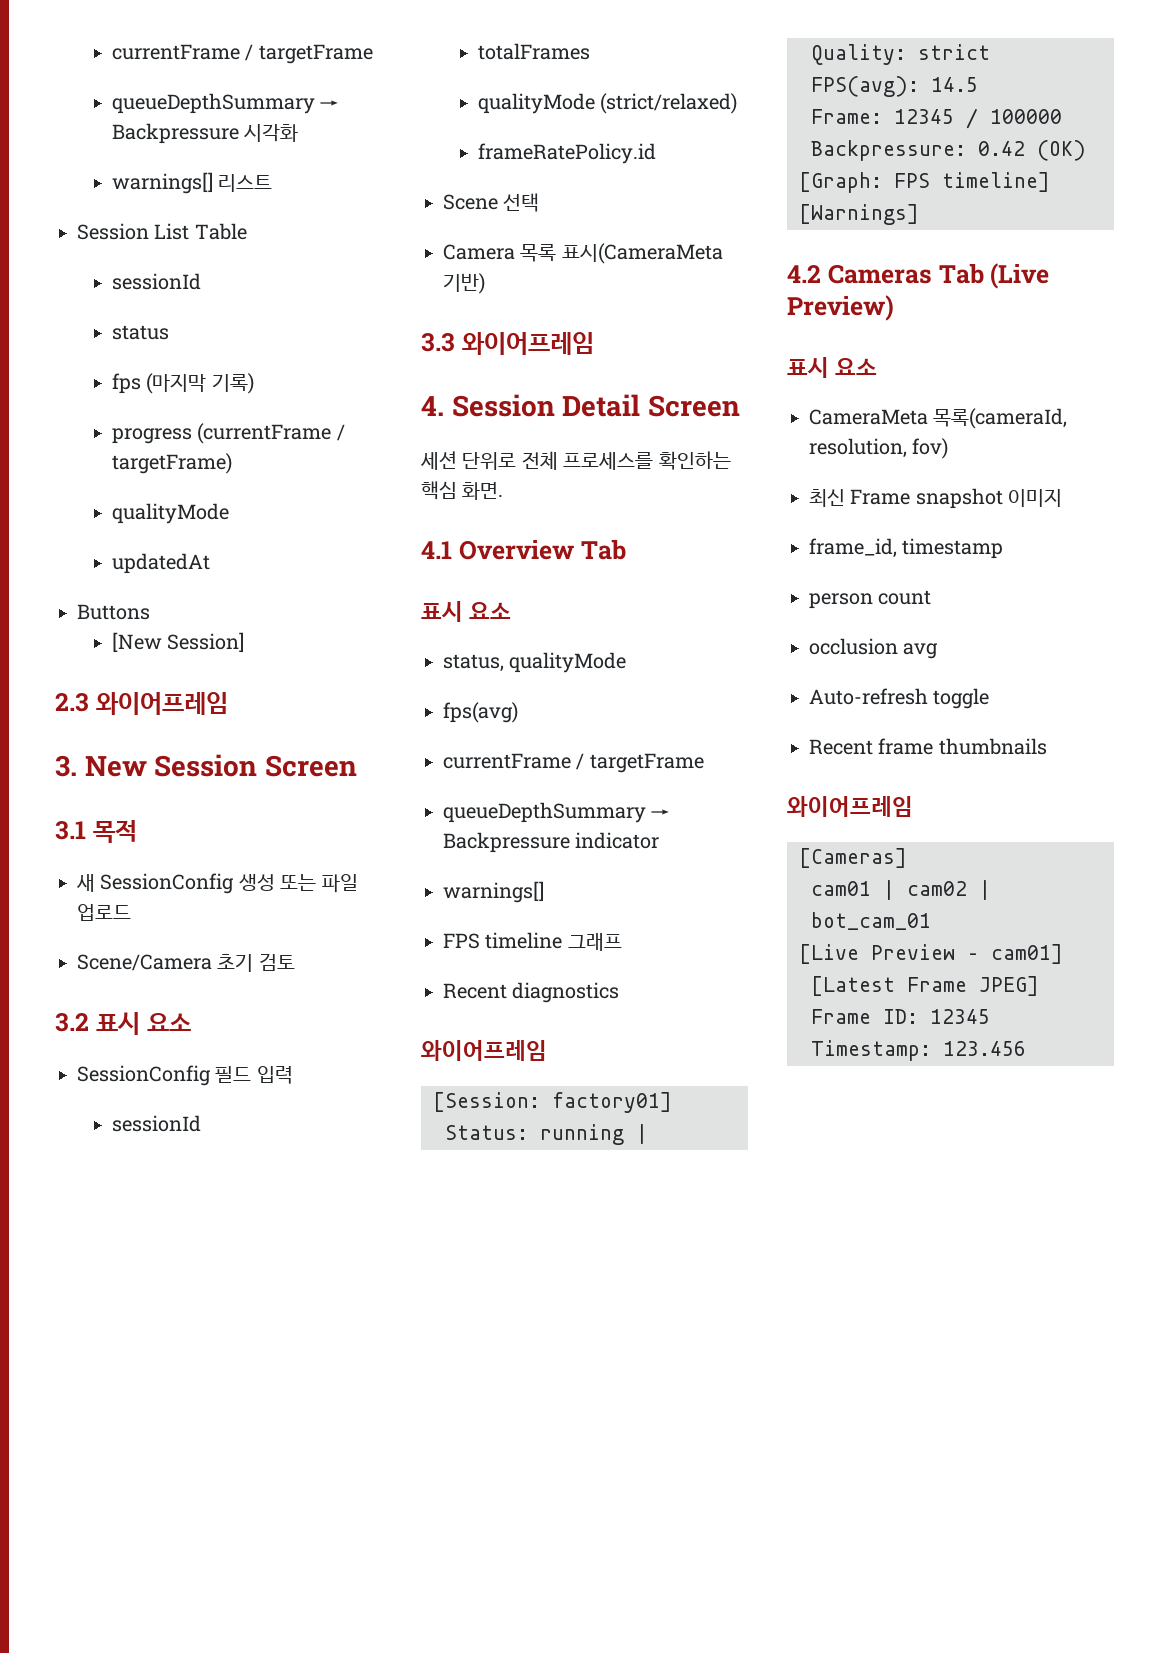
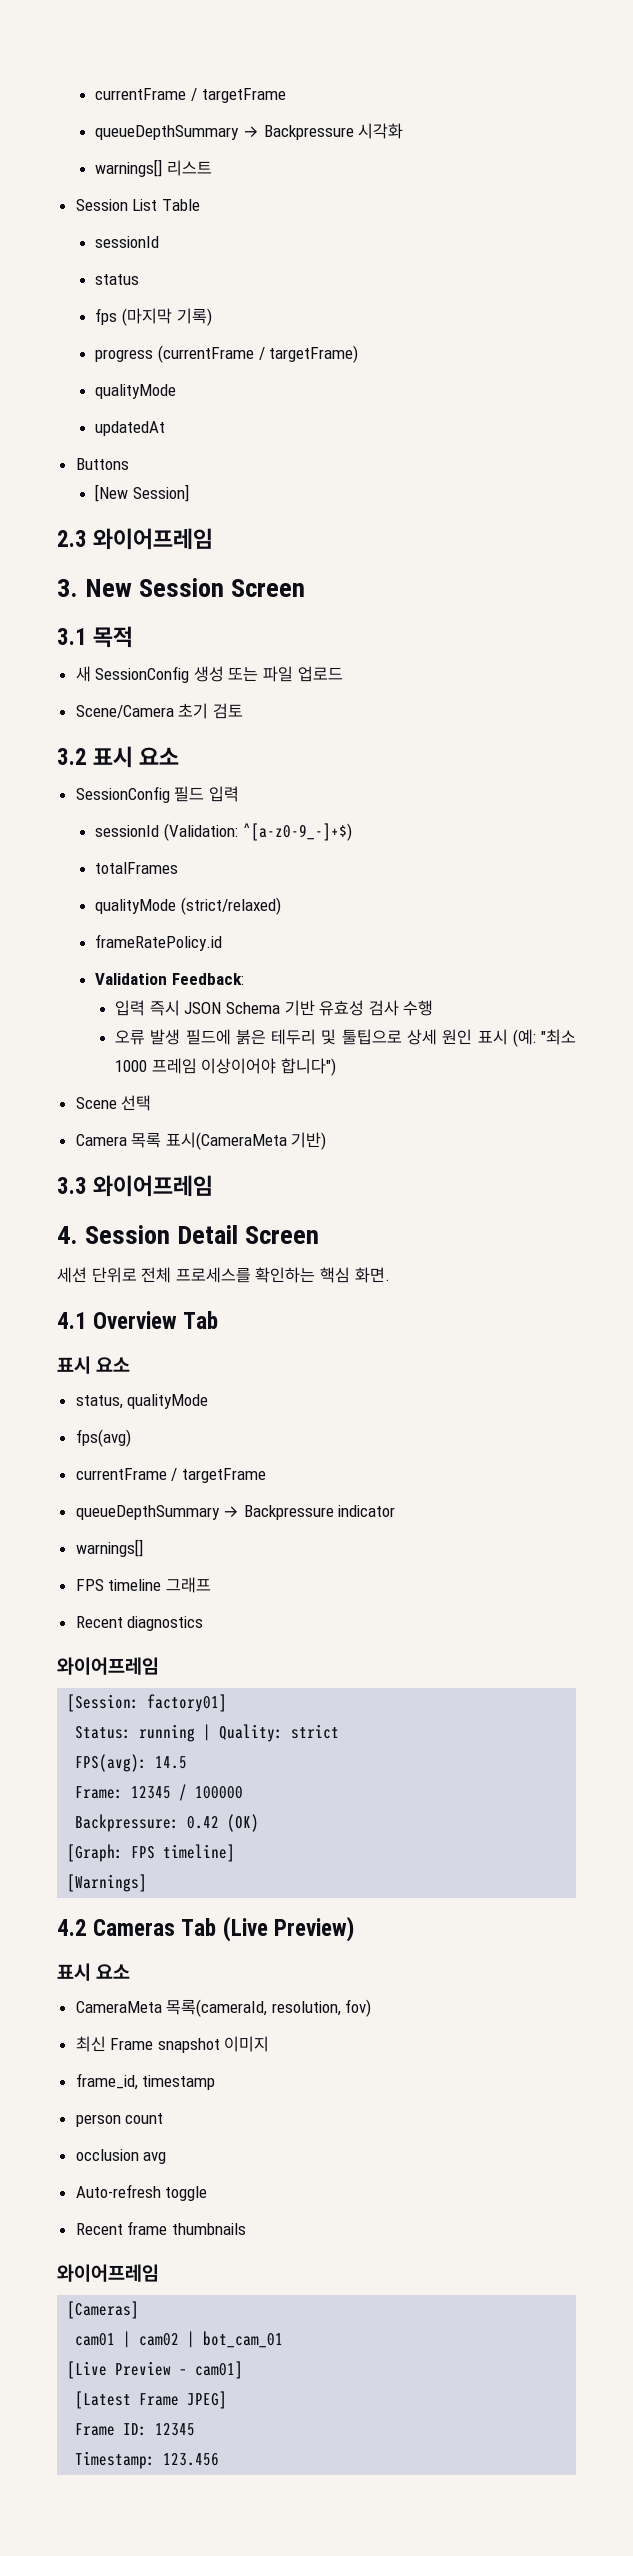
  SessionConfig 필드 입력
- sessionId
+ sessionId (Validation: ^[a-z0-9_-]+$)
+ Validation Feedback:
+ 입력 즉시 JSON Schema 기반 유효성 검사 수행
+ 오류 발생 필드에 붉은 테두리 및 툴팁으로 상세 원인 표시 (예: "최소 1000 프레임 이상이어야 합니다")

